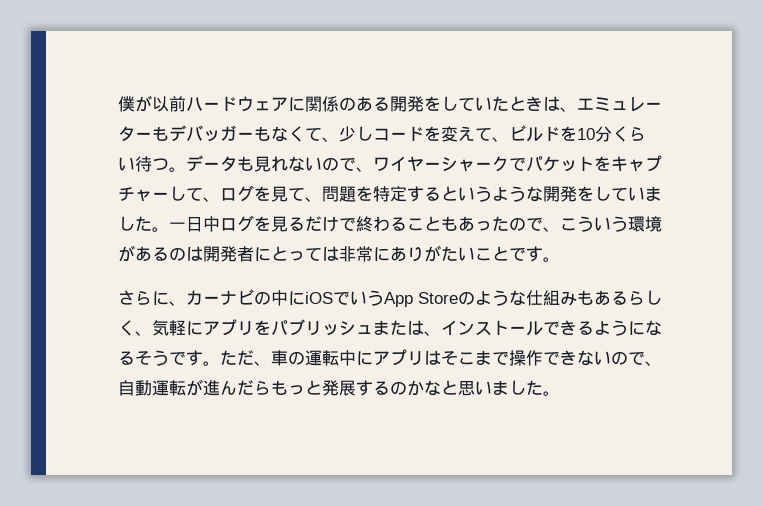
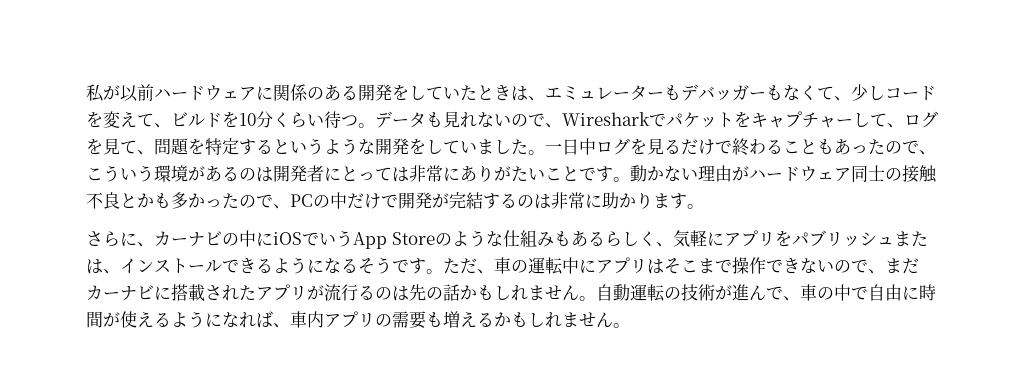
- 僕が以前ハードウェアに関係のある開発をしていたときは、エミュレーターもデバッガーもなくて、少しコードを変えて、ビルドを10分くらい待つ。
+ 私が以前ハードウェアに関係のある開発をしていたときは、エミュレーターもデバッガーもなくて、少しコードを変えて、ビルドを10分くらい待つ。
- データも見れないので、ワイヤーシャークでパケットをキャプチャーして、ログを見て、問題を特定するというような開発をしていました。
+ データも見れないので、Wiresharkでパケットをキャプチャーして、ログを見て、問題を特定するというような開発をしていました。
+ 動かない理由がハードウェア同士の接触不良とかも多かったので、PCの中だけで開発が完結するのは非常に助かります。
- ただ、車の運転中にアプリはそこまで操作できないので、自動運転が進んだらもっと発展するのかなと思いました。
+ ただ、車の運転中にアプリはそこまで操作できないので、まだカーナビに搭載されたアプリが流行るのは先の話かもしれません。自動運転の技術が進んで、車の中で自由に時間が使えるようになれば、車内アプリの需要も増えるかもしれません。

